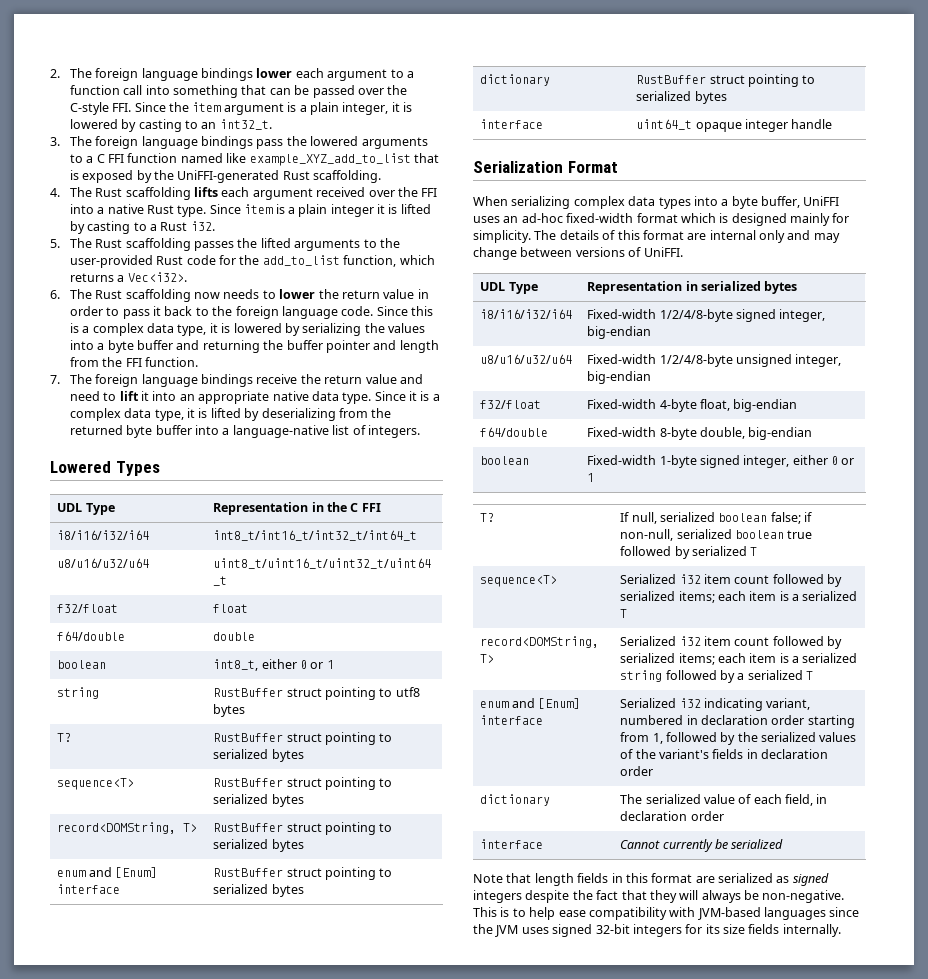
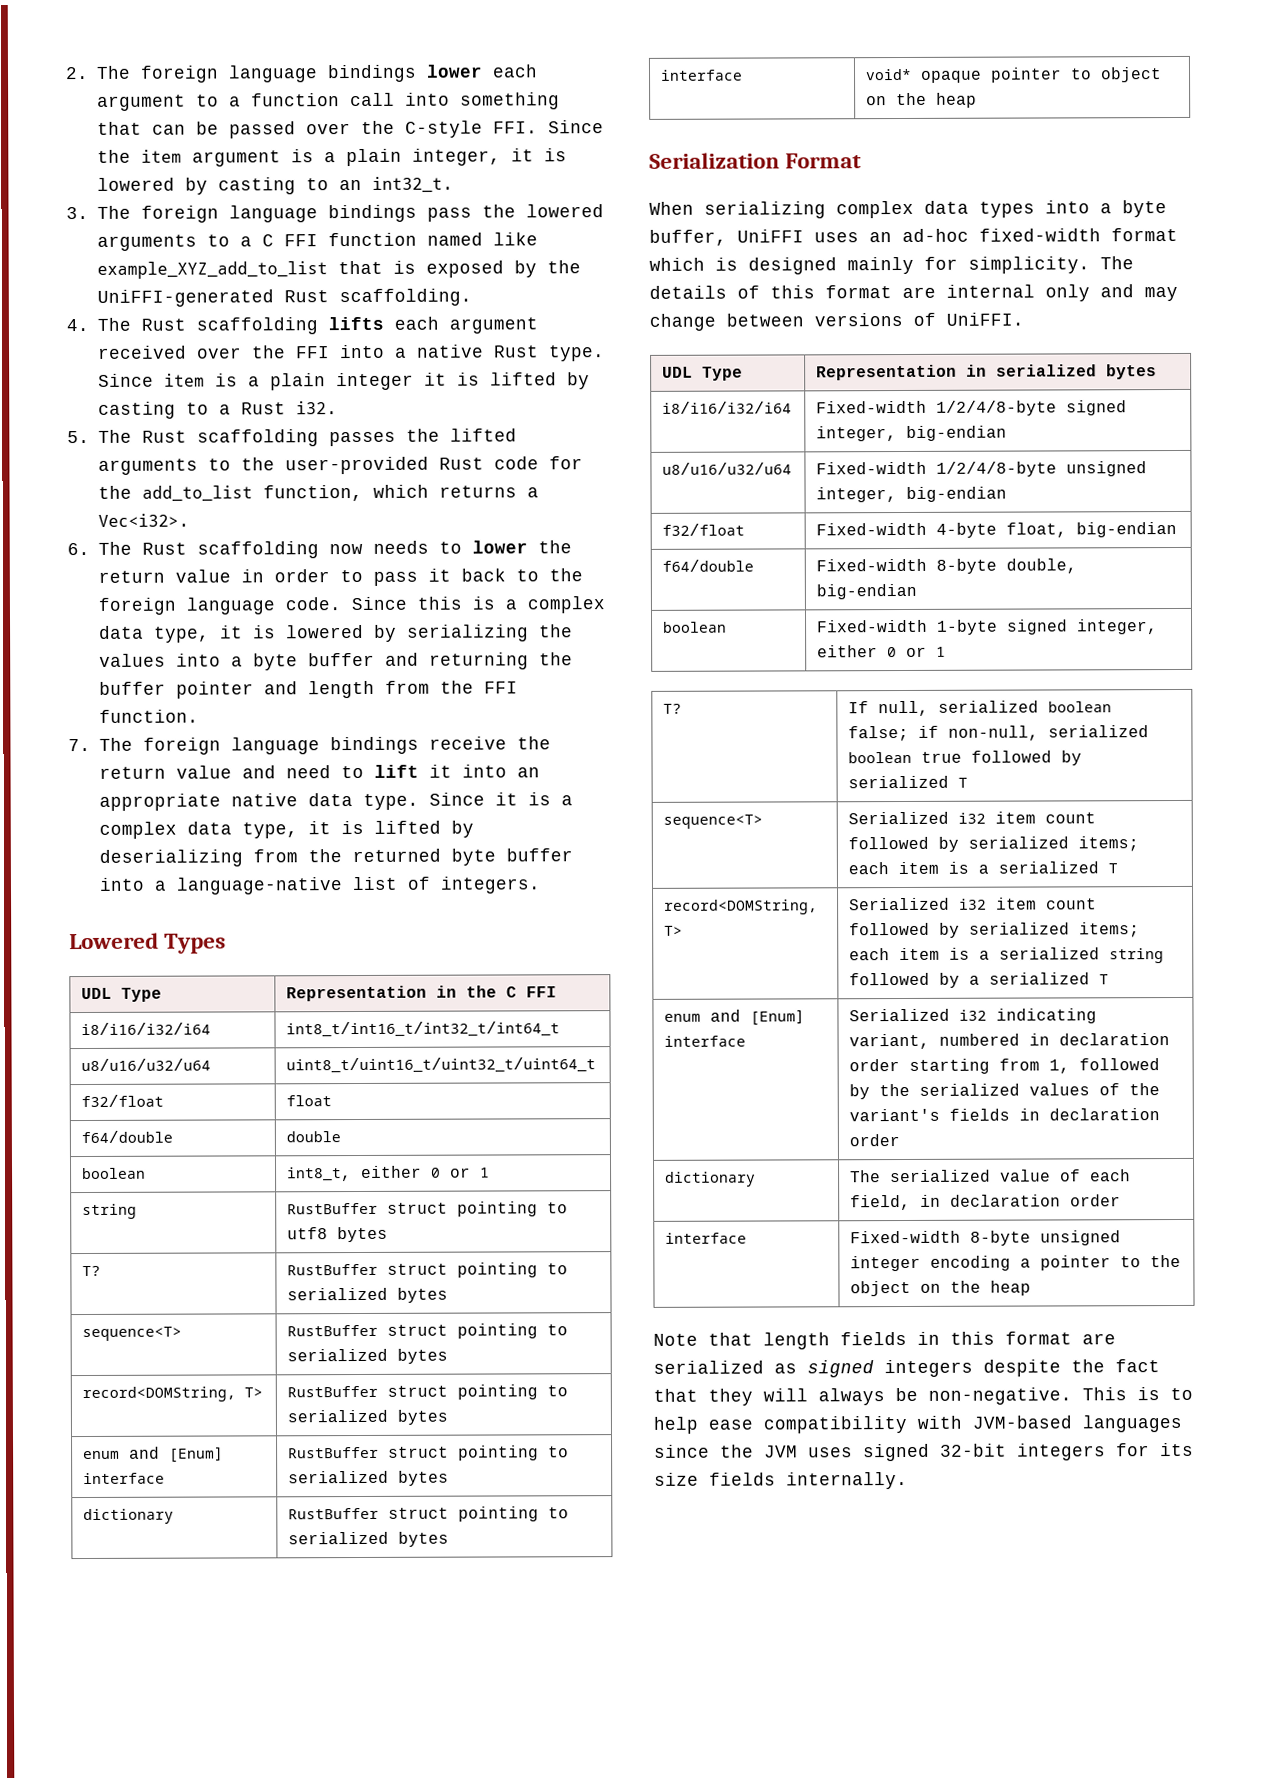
- interface | uint64_t opaque integer handle
+ interface | void* opaque pointer to object on the heap
- interface | Cannot currently be serialized
+ interface | Fixed-width 8-byte unsigned integer encoding a pointer to the object on the heap

